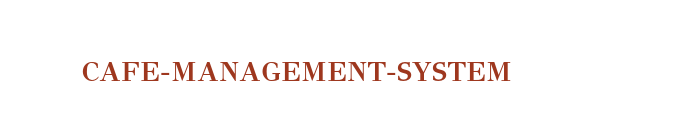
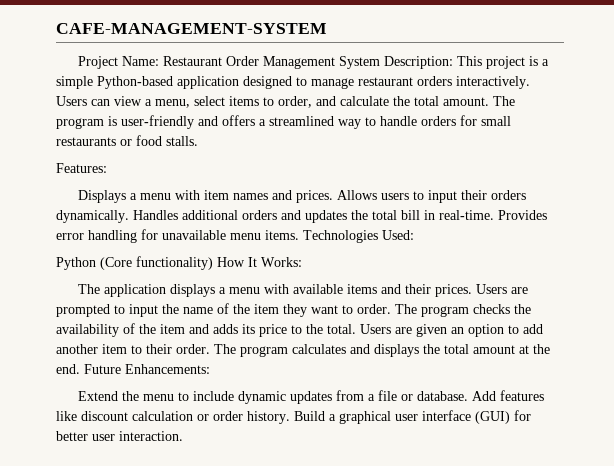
+ Project Name: Restaurant Order Management System Description: This project is a simple Python-based application designed to manage restaurant orders interactively. Users can view a menu, select items to order, and calculate the total amount. The program is user-friendly and offers a streamlined way to handle orders for small restaurants or food stalls.
+ Features:
+ Displays a menu with item names and prices. Allows users to input their orders dynamically. Handles additional orders and updates the total bill in real-time. Provides error handling for unavailable menu items. Technologies Used:
+ Python (Core functionality) How It Works:
+ The application displays a menu with available items and their prices. Users are prompted to input the name of the item they want to order. The program checks the availability of the item and adds its price to the total. Users are given an option to add another item to their order. The program calculates and displays the total amount at the end. Future Enhancements:
+ Extend the menu to include dynamic updates from a file or database. Add features like discount calculation or order history. Build a graphical user interface (GUI) for better user interaction.

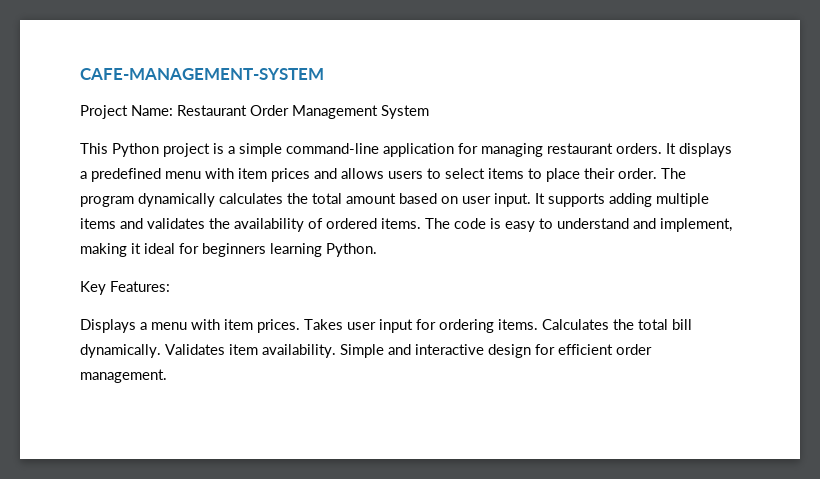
- Project Name: Restaurant Order Management System Description: This project is a simple Python-based application designed to manage restaurant orders interactively. Users can view a menu, select items to order, and calculate the total amount. The program is user-friendly and offers a streamlined way to handle orders for small restaurants or food stalls.
- Features:
+ Project Name: Restaurant Order Management System
+ This Python project is a simple command-line application for managing restaurant orders. It displays a predefined menu with item prices and allows users to select items to place their order. The program dynamically calculates the total amount based on user input. It supports adding multiple items and validates the availability of ordered items. The code is easy to understand and implement, making it ideal for beginners learning Python.
+ Key Features:
- Displays a menu with item names and prices. Allows users to input their orders dynamically. Handles additional orders and updates the total bill in real-time. Provides error handling for unavailable menu items. Technologies Used:
- Python (Core functionality) How It Works:
- The application displays a menu with available items and their prices. Users are prompted to input the name of the item they want to order. The program checks the availability of the item and adds its price to the total. Users are given an option to add another item to their order. The program calculates and displays the total amount at the end. Future Enhancements:
- Extend the menu to include dynamic updates from a file or database. Add features like discount calculation or order history. Build a graphical user interface (GUI) for better user interaction.
+ Displays a menu with item prices. Takes user input for ordering items. Calculates the total bill dynamically. Validates item availability. Simple and interactive design for efficient order management.

